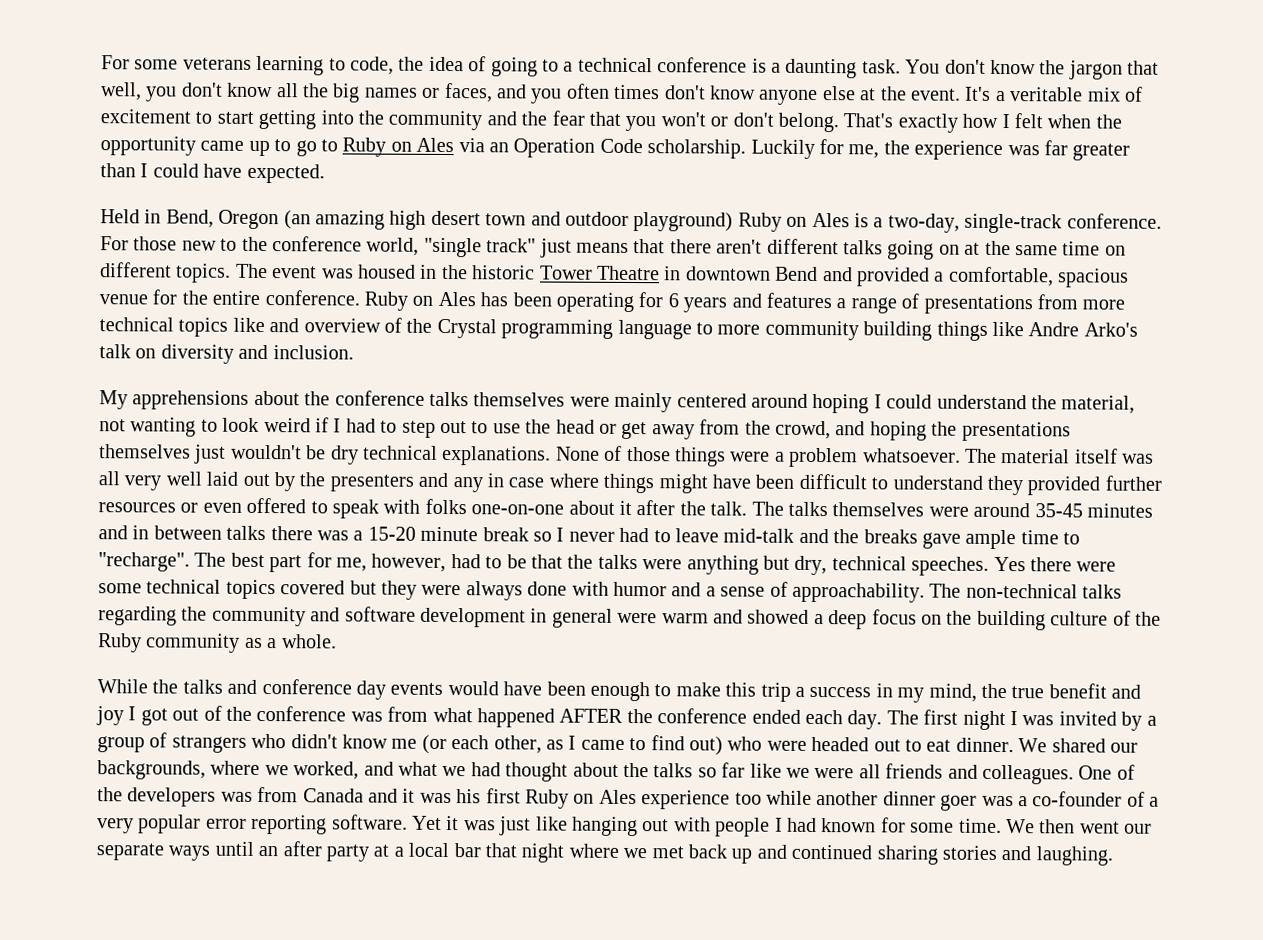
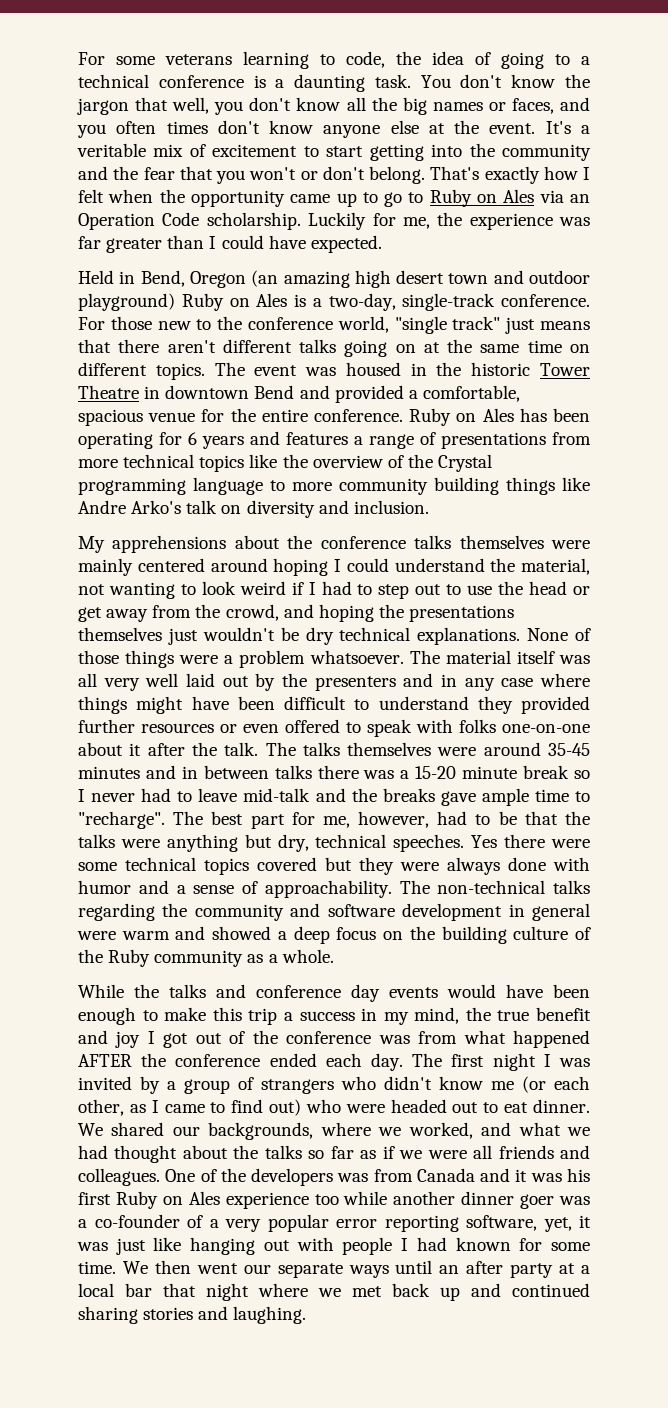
- Ruby on Ales has been operating for 6 years and features a range of presentations from more technical topics like and overview of the Crystal programming language to more community building things like Andre Arko's talk on diversity and inclusion.
+ Ruby on Ales has been operating for 6 years and features a range of presentations from more technical topics like the overview of the Crystal programming language to more community building things like Andre Arko's talk on diversity and inclusion.
- The material itself was all very well laid out by the presenters and any in case where things might have been difficult to understand they provided further resources or even offered to speak with folks one-on-one about it after the talk.
+ The material itself was all very well laid out by the presenters and in any case where things might have been difficult to understand they provided further resources or even offered to speak with folks one-on-one about it after the talk.
- We shared our backgrounds, where we worked, and what we had thought about the talks so far like we were all friends and colleagues.
+ We shared our backgrounds, where we worked, and what we had thought about the talks so far as if we were all friends and colleagues.
- One of the developers was from Canada and it was his first Ruby on Ales experience too while another dinner goer was a co-founder of a very popular error reporting software. Yet it was just like hanging out with people I had known for some time.
+ One of the developers was from Canada and it was his first Ruby on Ales experience too while another dinner goer was a co-founder of a very popular error reporting software, yet, it was just like hanging out with people I had known for some time.

